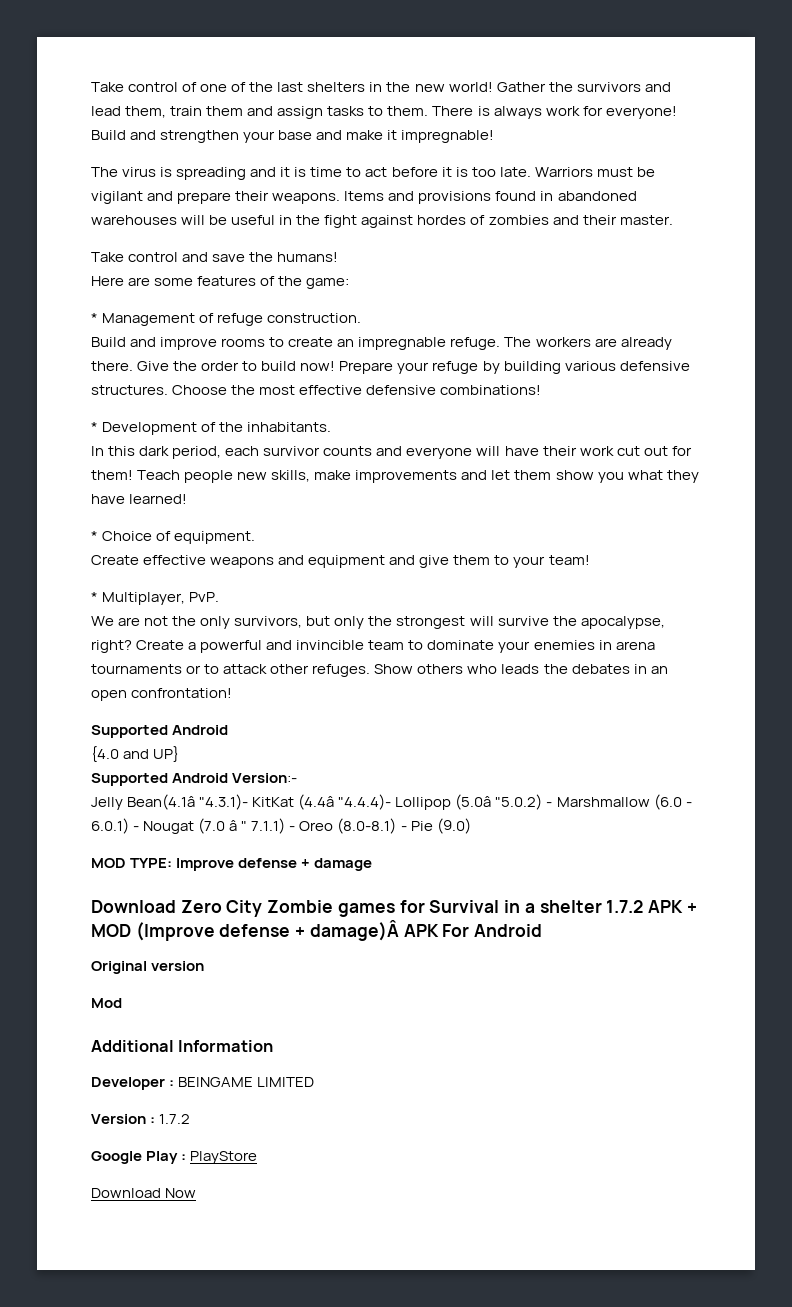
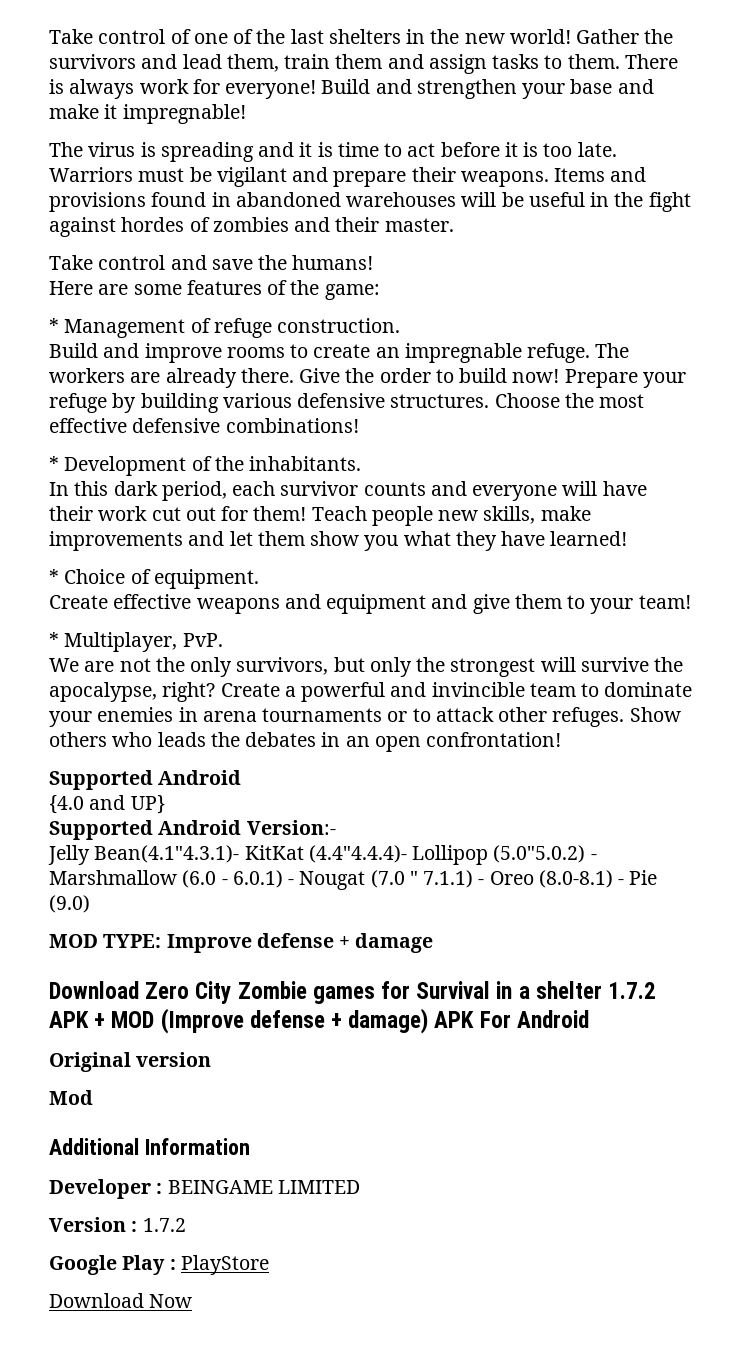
- Jelly Bean(4.1â "4.3.1)- KitKat (4.4â "4.4.4)- Lollipop (5.0â "5.0.2) - Marshmallow (6.0 - 6.0.1) - Nougat (7.0 â " 7.1.1) - Oreo (8.0-8.1) - Pie (9.0)
+ Jelly Bean(4.1"4.3.1)- KitKat (4.4"4.4.4)- Lollipop (5.0"5.0.2) - Marshmallow (6.0 - 6.0.1) - Nougat (7.0 " 7.1.1) - Oreo (8.0-8.1) - Pie (9.0)
- Download Zero City Zombie games for Survival in a shelter 1.7.2 APK + MOD (Improve defense + damage)Â APK For Android
+ Download Zero City Zombie games for Survival in a shelter 1.7.2 APK + MOD (Improve defense + damage) APK For Android

